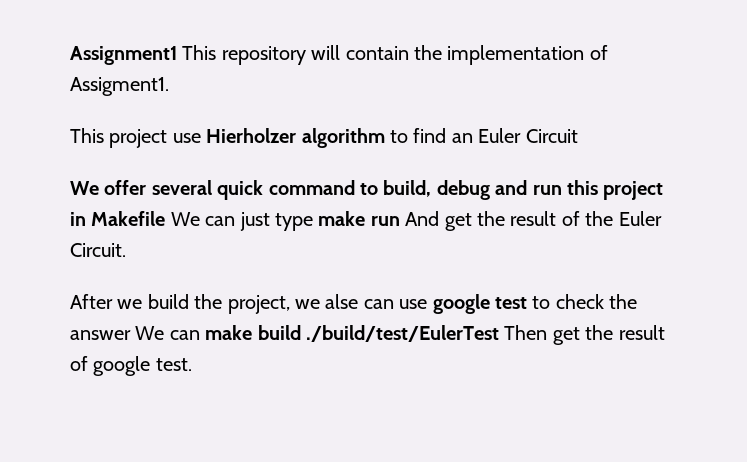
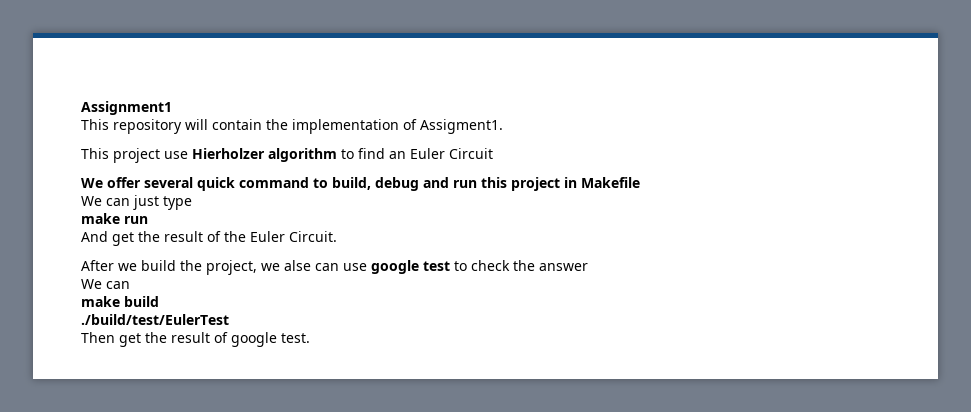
- Assignment1 This repository will contain the implementation of Assigment1.
+ Assignment1
+ This repository will contain the implementation of Assigment1.
- We offer several quick command to build, debug and run this project in Makefile We can just type make run And get the result of the Euler Circuit.
+ We offer several quick command to build, debug and run this project in Makefile
+ We can just type
+ make run
+ And get the result of the Euler Circuit.
- After we build the project, we alse can use google test to check the answer We can make build ./build/test/EulerTest Then get the result of google test.
+ After we build the project, we alse can use google test to check the answer
+ We can
+ make build
+ ./build/test/EulerTest
+ Then get the result of google test.

